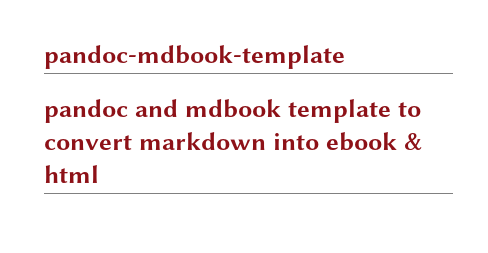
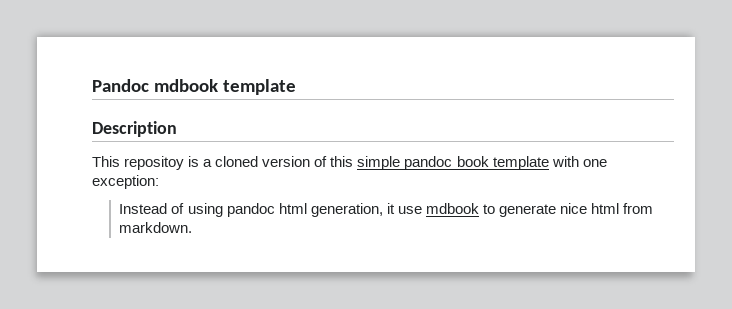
- pandoc-mdbook-template
- pandoc and mdbook template to convert markdown into ebook & html
+ Pandoc mdbook template
+ Description
+ This repositoy is a cloned version of this simple pandoc book template with one exception:
+ Instead of using pandoc html generation, it use mdbook to generate nice html from markdown.

